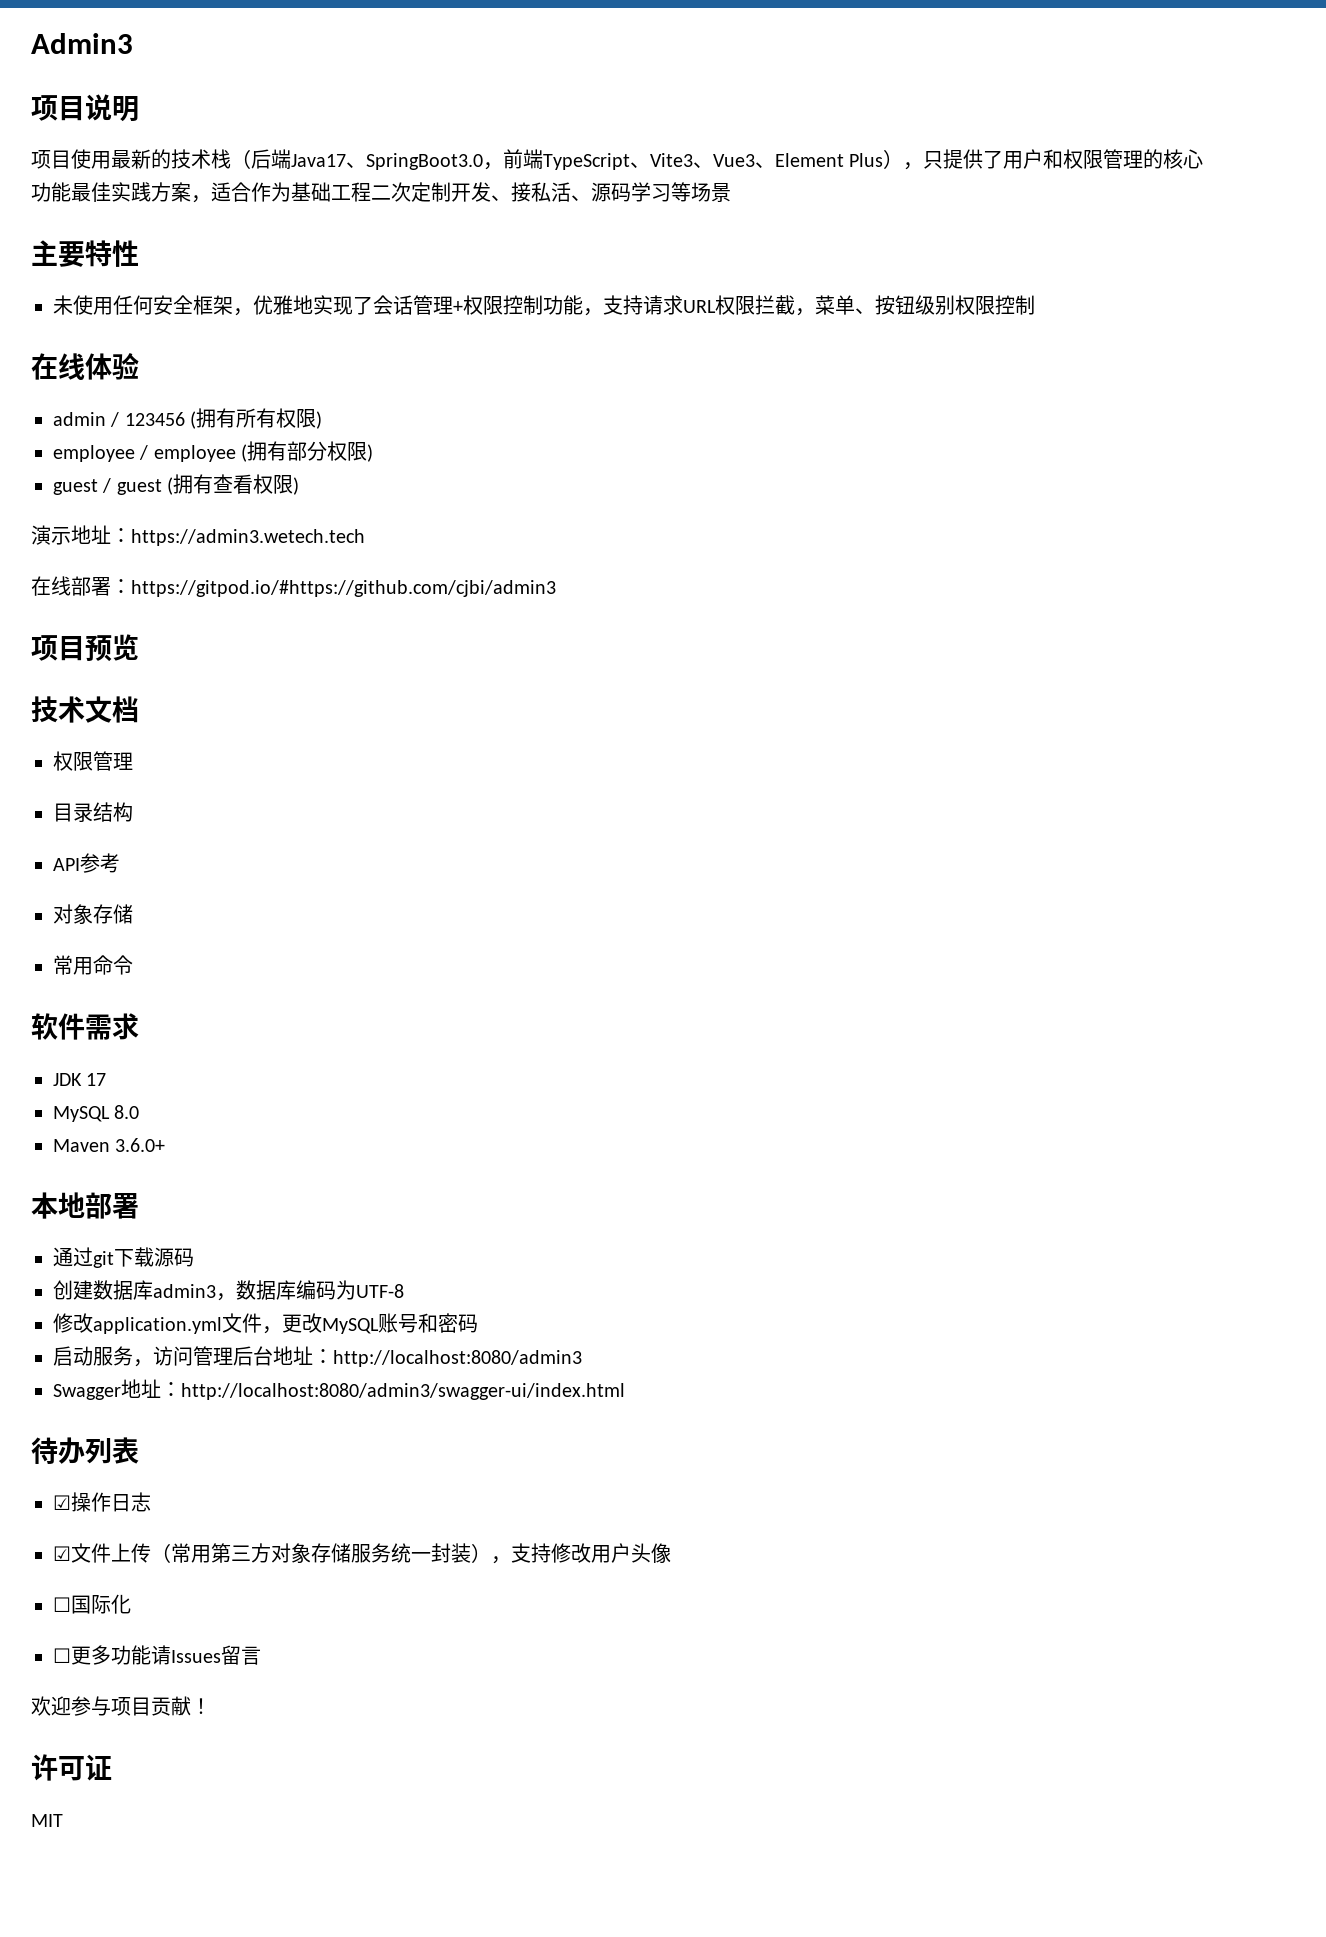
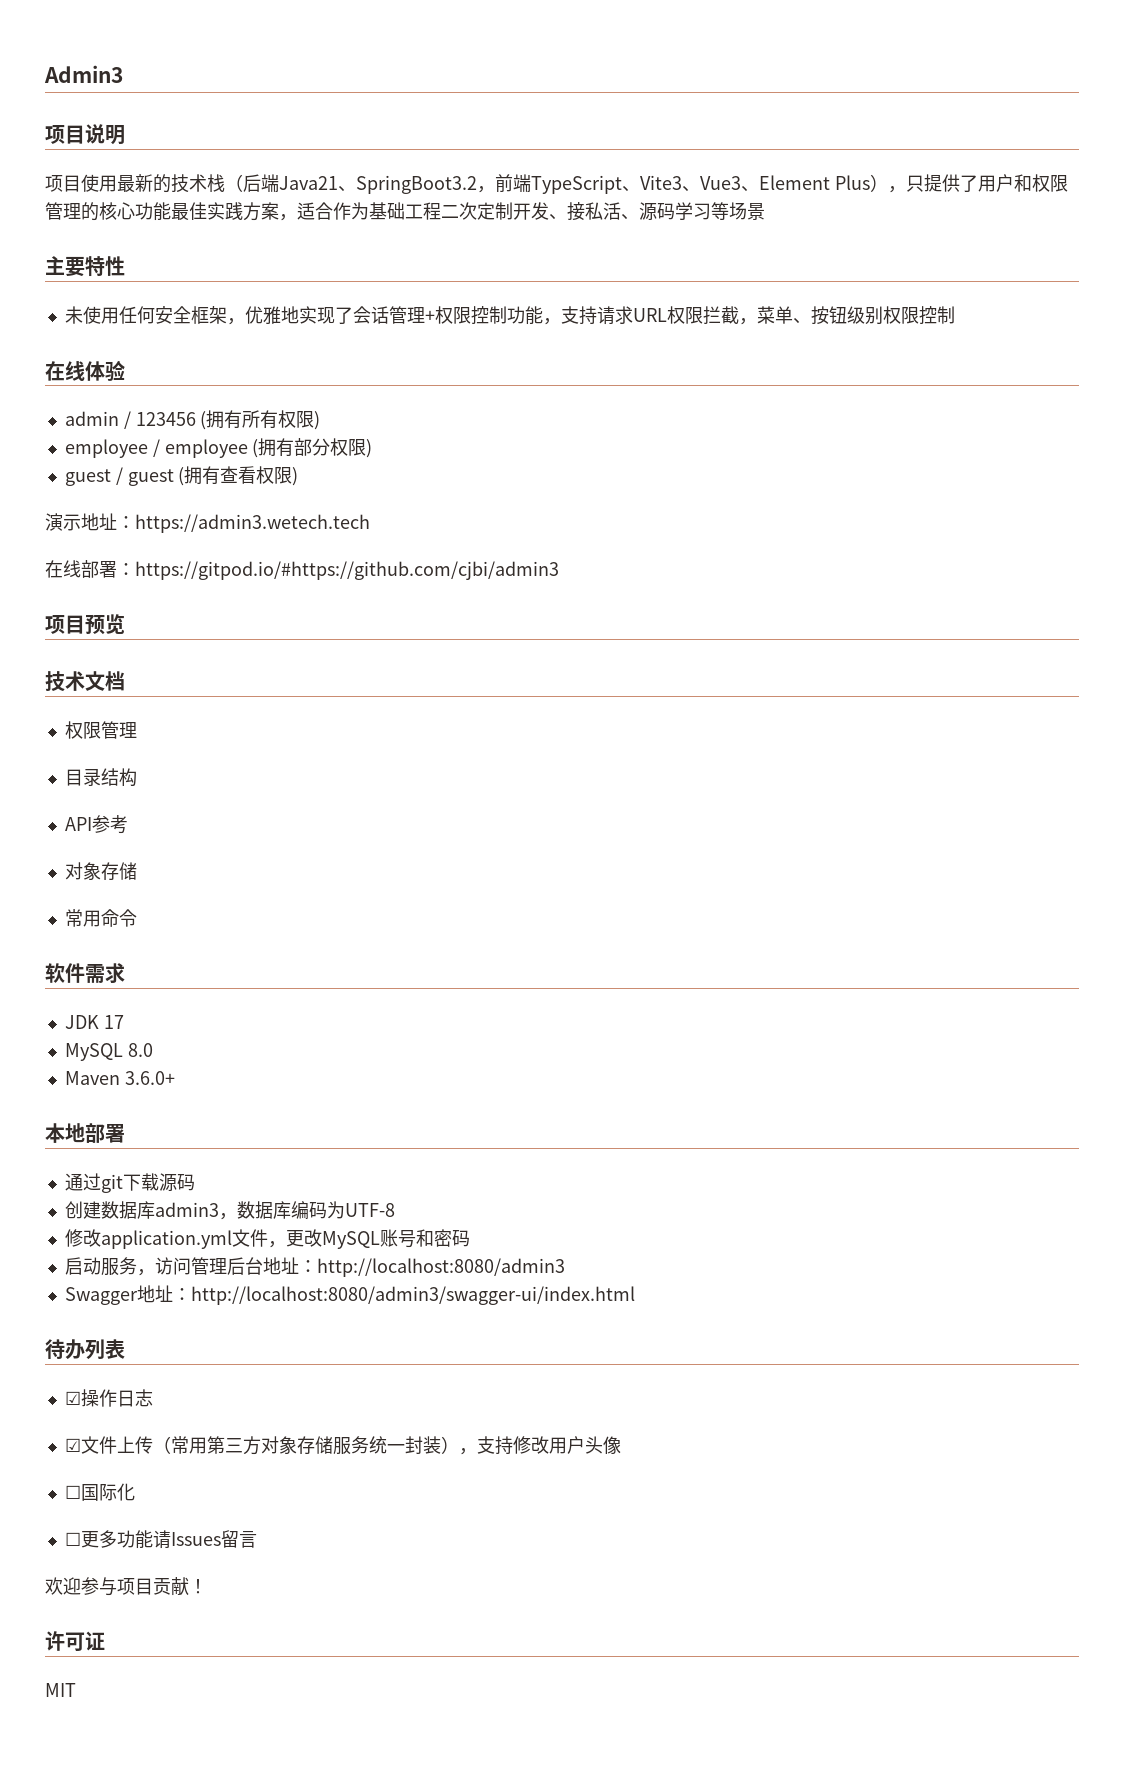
- 项目使用最新的技术栈（后端Java17、SpringBoot3.0，前端TypeScript、Vite3、Vue3、Element Plus），只提供了用户和权限管理的核心功能最佳实践方案，适合作为基础工程二次定制开发、接私活、源码学习等场景
+ 项目使用最新的技术栈（后端Java21、SpringBoot3.2，前端TypeScript、Vite3、Vue3、Element Plus），只提供了用户和权限管理的核心功能最佳实践方案，适合作为基础工程二次定制开发、接私活、源码学习等场景

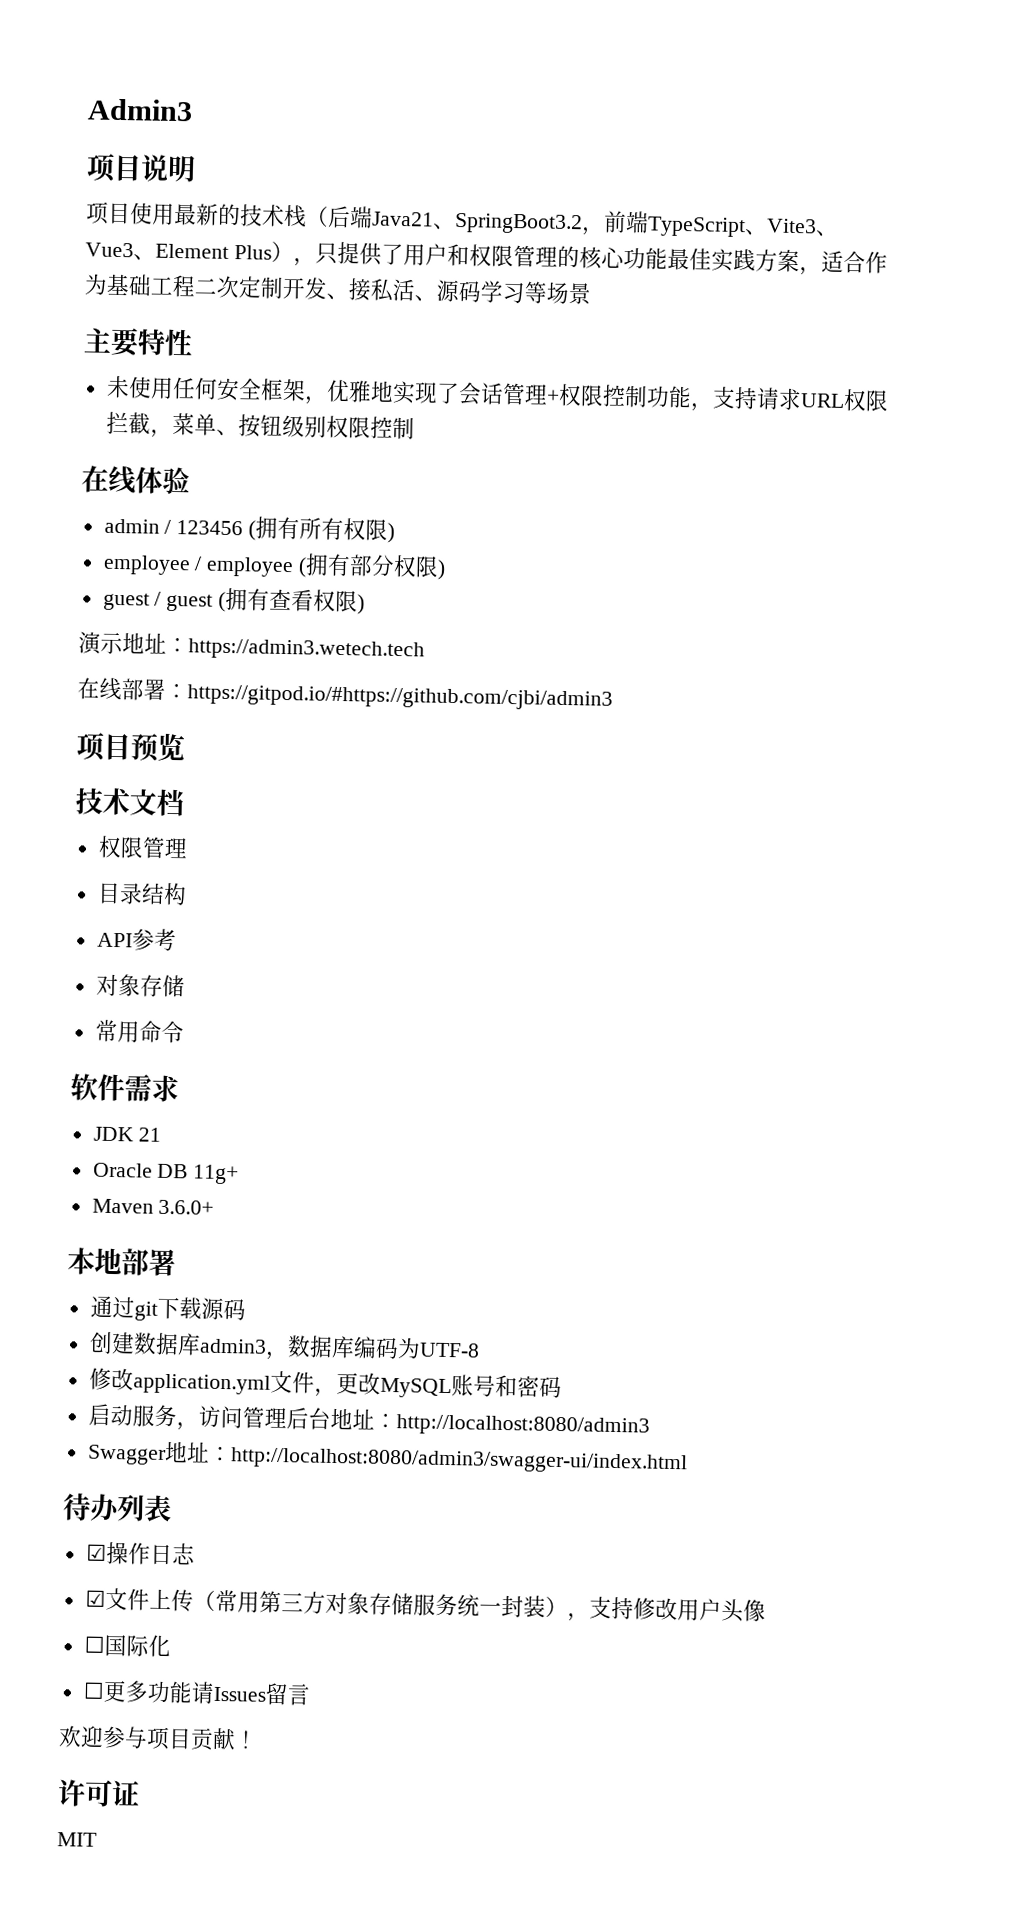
- JDK 17
- MySQL 8.0
+ JDK 21
+ Oracle DB 11g+

